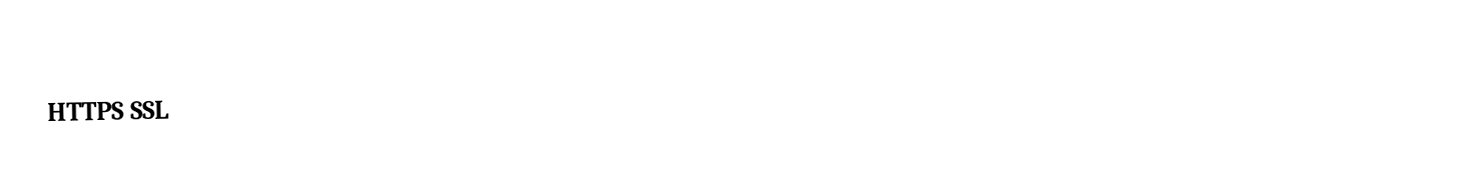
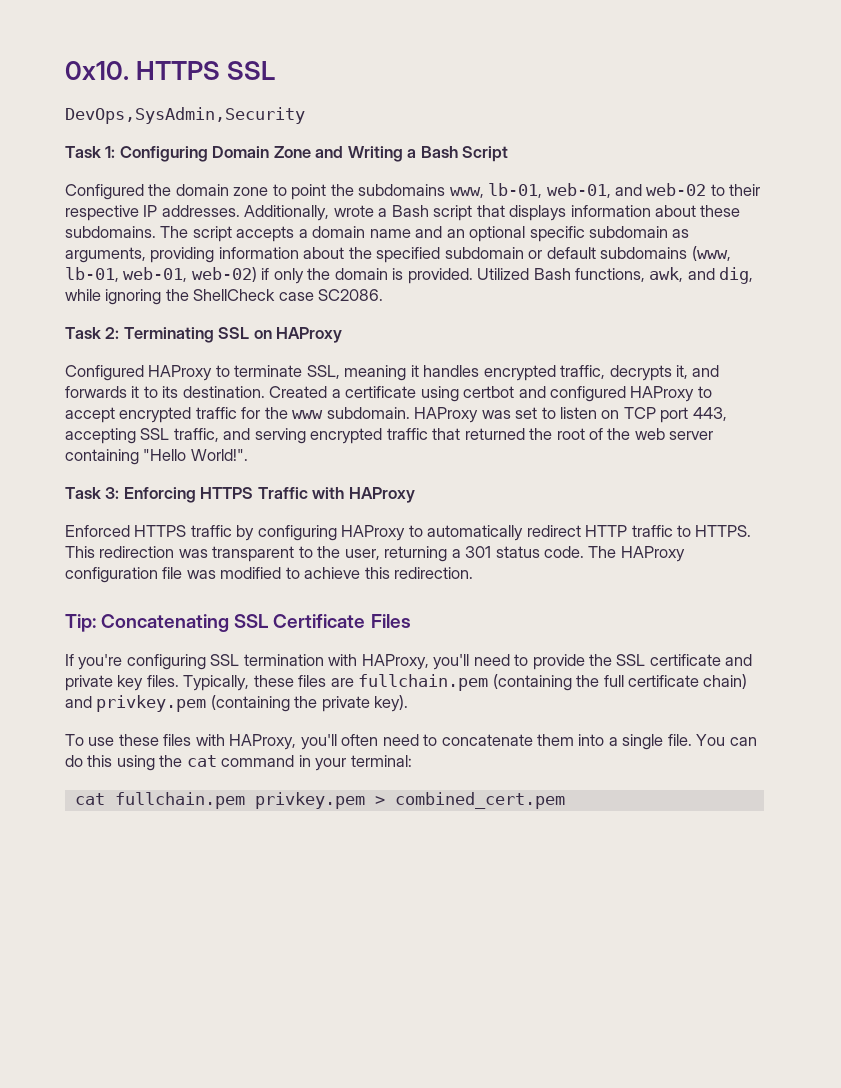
+ 0x10.
+ DevOps,SysAdmin,Security
+ Task 1: Configuring Domain Zone and Writing a Bash Script
+ Configured the domain zone to point the subdomains www, lb-01, web-01, and web-02 to their respective IP addresses. Additionally, wrote a Bash script that displays information about these subdomains. The script accepts a domain name and an optional specific subdomain as arguments, providing information about the specified subdomain or default subdomains (www, lb-01, web-01, web-02) if only the domain is provided. Utilized Bash functions, awk, and dig, while ignoring the ShellCheck case SC2086.
+ Task 2: Terminating SSL on HAProxy
+ Configured HAProxy to terminate SSL, meaning it handles encrypted traffic, decrypts it, and forwards it to its destination. Created a certificate using certbot and configured HAProxy to accept encrypted traffic for the www subdomain. HAProxy was set to listen on TCP port 443, accepting SSL traffic, and serving encrypted traffic that returned the root of the web server containing "Hello World!".
+ Task 3: Enforcing HTTPS Traffic with HAProxy
+ Enforced HTTPS traffic by configuring HAProxy to automatically redirect HTTP traffic to HTTPS. This redirection was transparent to the user, returning a 301 status code. The HAProxy configuration file was modified to achieve this redirection.
+ Tip: Concatenating SSL Certificate Files
+ If you're configuring SSL termination with HAProxy, you'll need to provide the SSL certificate and private key files. Typically, these files are fullchain.pem (containing the full certificate chain) and privkey.pem (containing the private key).
+ To use these files with HAProxy, you'll often need to concatenate them into a single file. You can do this using the cat command in your terminal:
+ cat fullchain.pem privkey.pem > combined_cert.pem

